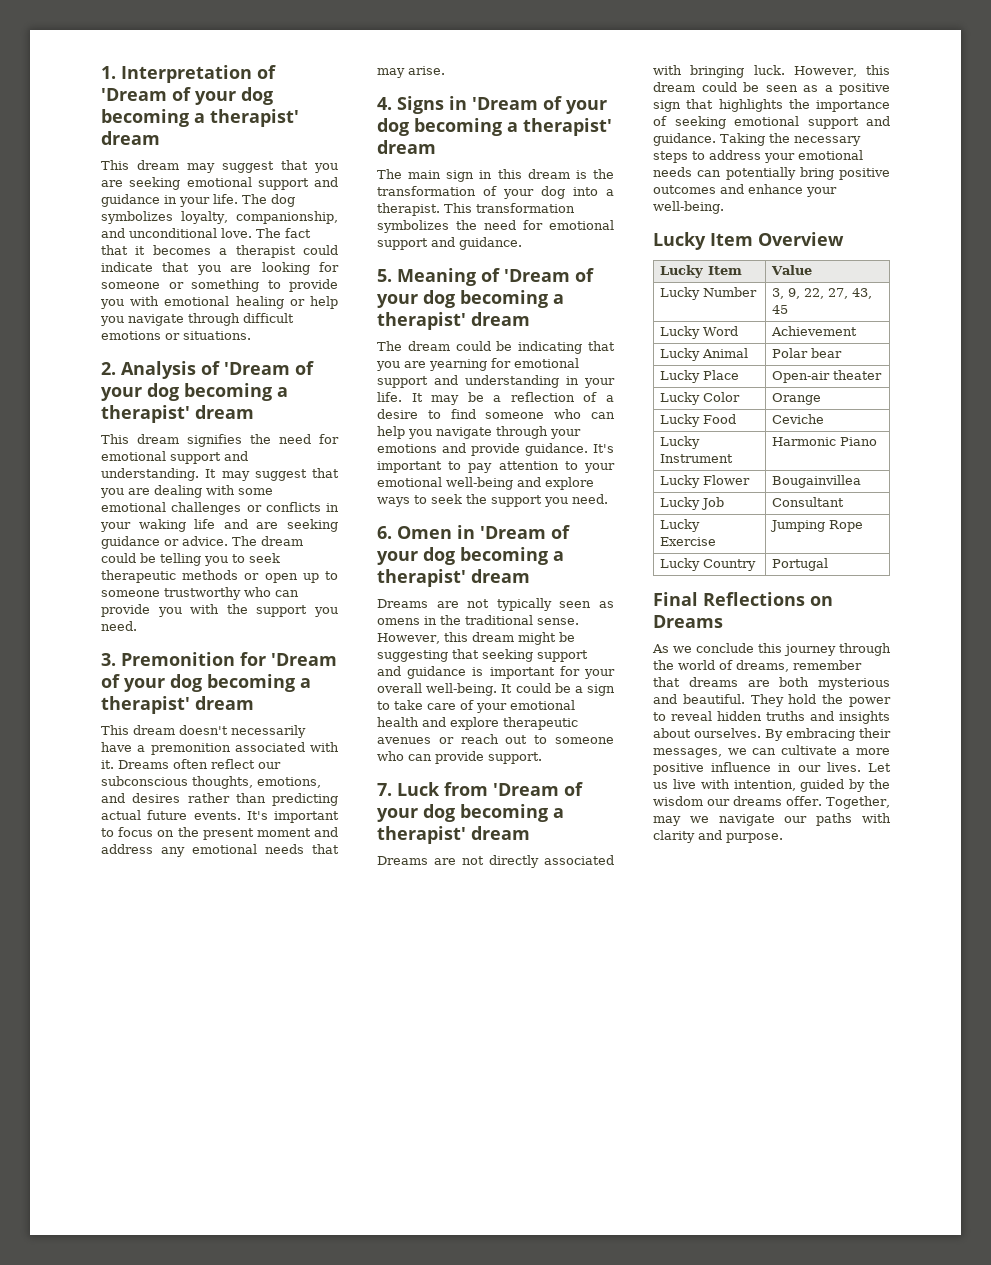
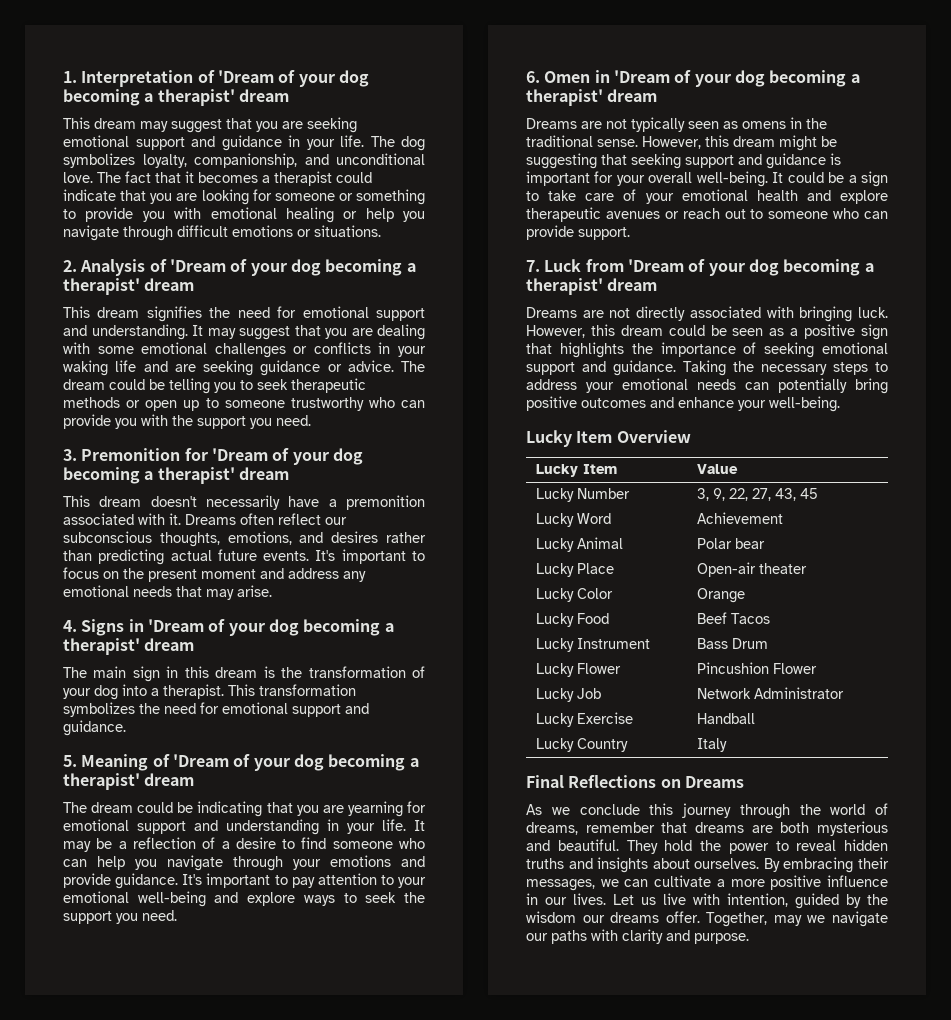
- Lucky Food | Ceviche
+ Lucky Food | Beef Tacos
- Lucky Instrument | Harmonic Piano
+ Lucky Instrument | Bass Drum
- Lucky Flower | Bougainvillea
+ Lucky Flower | Pincushion Flower
- Lucky Job | Consultant
+ Lucky Job | Network Administrator
- Lucky Exercise | Jumping Rope
+ Lucky Exercise | Handball
- Lucky Country | Portugal
+ Lucky Country | Italy

